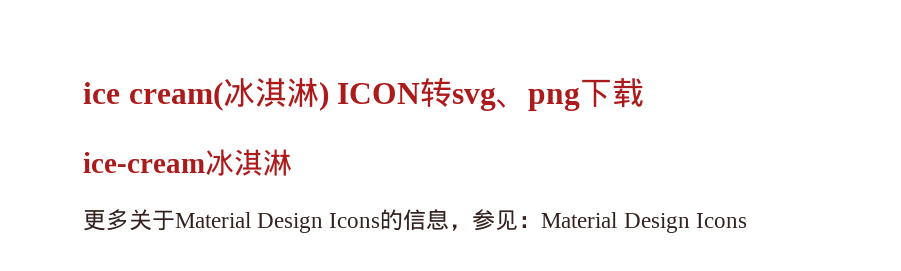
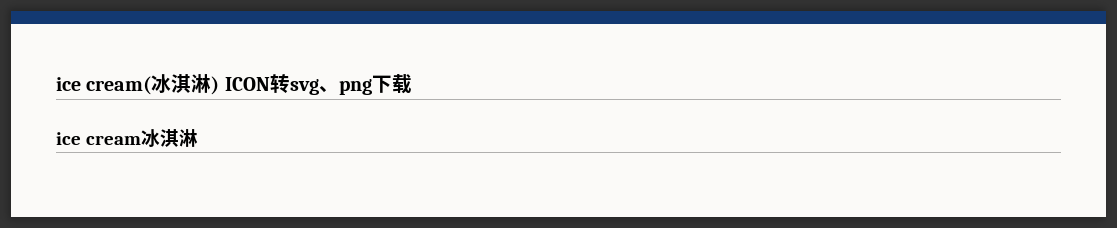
- ice-cream冰淇淋
- 更多关于Material Design Icons的信息，参见：Material Design Icons
+ ice cream冰淇淋

